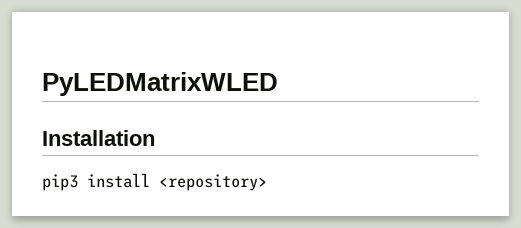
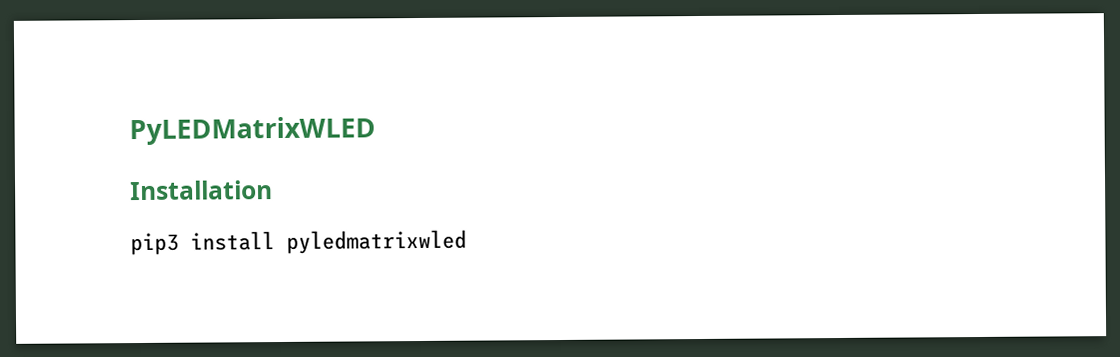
- pip3 install <repository>
+ pip3 install pyledmatrixwled

